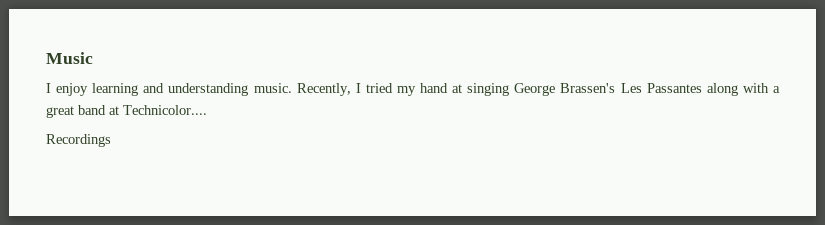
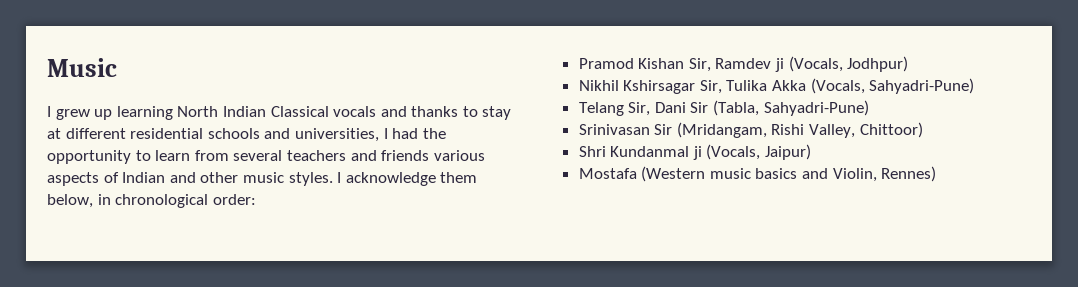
- I enjoy learning and understanding music. Recently, I tried my hand at singing George Brassen's Les Passantes along with a great band at Technicolor....
- Recordings
+ I grew up learning North Indian Classical vocals and thanks to stay at different residential schools and universities, I had the opportunity to learn from several teachers and friends various aspects of Indian and other music styles. I acknowledge them below, in chronological order:
+ Pramod Kishan Sir, Ramdev ji (Vocals, Jodhpur)
+ Nikhil Kshirsagar Sir, Tulika Akka (Vocals, Sahyadri-Pune)
+ Telang Sir, Dani Sir (Tabla, Sahyadri-Pune)
+ Srinivasan Sir (Mridangam, Rishi Valley, Chittoor)
+ Shri Kundanmal ji (Vocals, Jaipur)
+ Mostafa (Western music basics and Violin, Rennes)

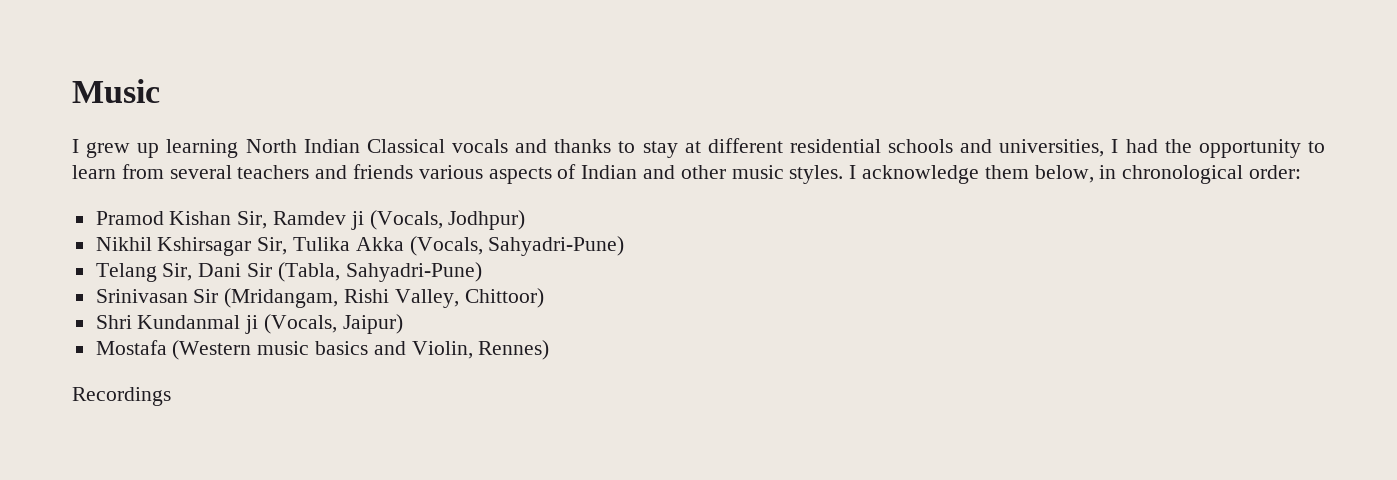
+ Recordings

